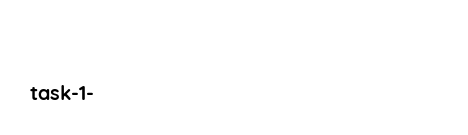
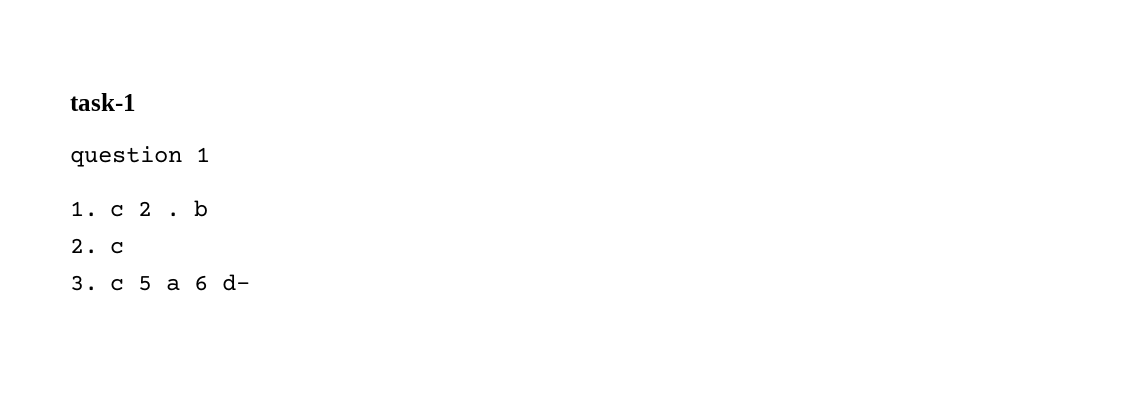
- task-1-
+ task-1
+ question 1
+ 1. c 2 . b
+ 2. c
+ 3. c 5 a 6 d-

